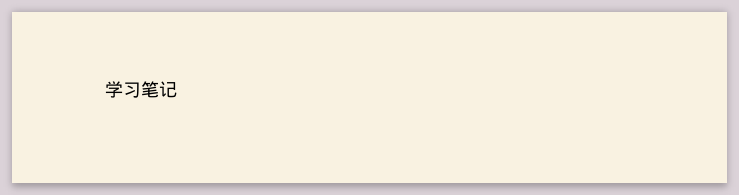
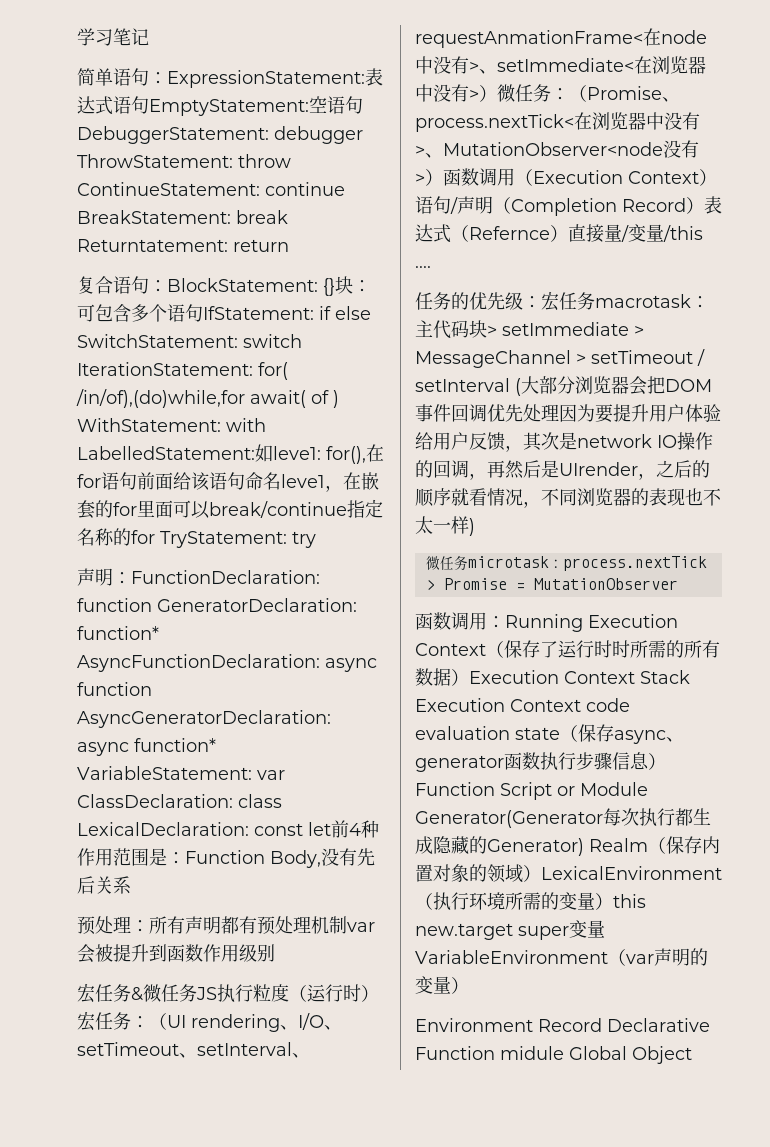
+ 简单语句：ExpressionStatement:表达式语句EmptyStatement:空语句DebuggerStatement: debugger ThrowStatement: throw ContinueStatement: continue BreakStatement: break Returntatement: return
+ 复合语句：BlockStatement: {}块：可包含多个语句IfStatement: if else SwitchStatement: switch IterationStatement: for( /in/of),(do)while,for await( of ) WithStatement: with LabelledStatement:如leve1: for(),在for语句前面给该语句命名leve1，在嵌套的for里面可以break/continue指定名称的for TryStatement: try
+ 声明：FunctionDeclaration: function GeneratorDeclaration: function* AsyncFunctionDeclaration: async function AsyncGeneratorDeclaration: async function* VariableStatement: var ClassDeclaration: class LexicalDeclaration: const let前4种作用范围是：Function Body,没有先后关系
+ 预处理：所有声明都有预处理机制var会被提升到函数作用级别
+ 宏任务&微任务JS执行粒度（运行时）宏任务：（UI rendering、I/O、setTimeout、setInterval、requestAnmationFrame<在node中没有>、setImmediate<在浏览器中没有>）微任务：（Promise、process.nextTick<在浏览器中没有>、MutationObserver<node没有>）函数调用（Execution Context）语句/声明（Completion Record）表达式（Refernce）直接量/变量/this ....
+ 任务的优先级：宏任务macrotask：主代码块> setImmediate > MessageChannel > setTimeout / setInterval (大部分浏览器会把DOM事件回调优先处理因为要提升用户体验给用户反馈，其次是network IO操作的回调，再然后是UIrender，之后的顺序就看情况，不同浏览器的表现也不太一样)
+ 微任务microtask：process.nextTick > Promise = MutationObserver
+ 函数调用：Running Execution Context（保存了运行时时所需的所有数据）Execution Context Stack Execution Context code evaluation state（保存async、generator函数执行步骤信息）Function Script or Module Generator(Generator每次执行都生成隐藏的Generator) Realm（保存内置对象的领域）LexicalEnvironment（执行环境所需的变量）this new.target super变量VariableEnvironment（var声明的变量）
+ Environment Record Declarative Function midule Global Object

